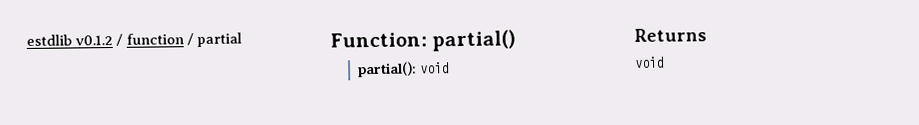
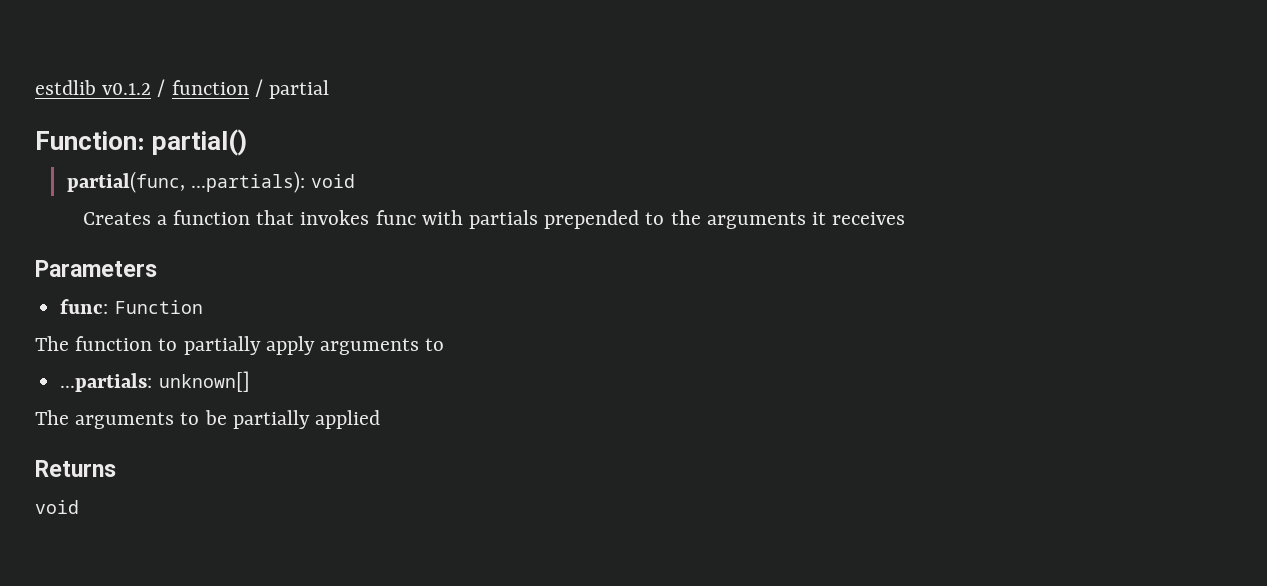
- partial(): void
+ partial(func, ...partials): void
+ Creates a function that invokes func with partials prepended to the arguments it receives
+ Parameters
+ func: Function
+ The function to partially apply arguments to
+ ...partials: unknown[]
+ The arguments to be partially applied

